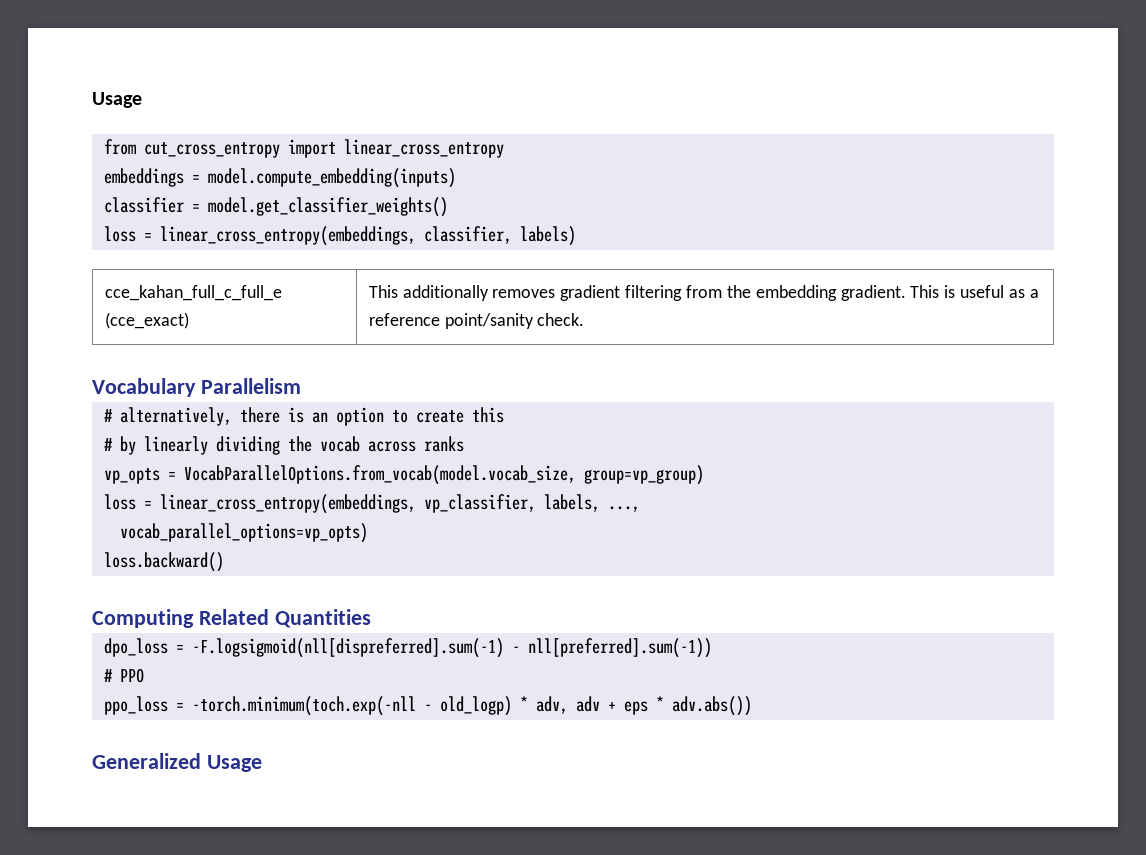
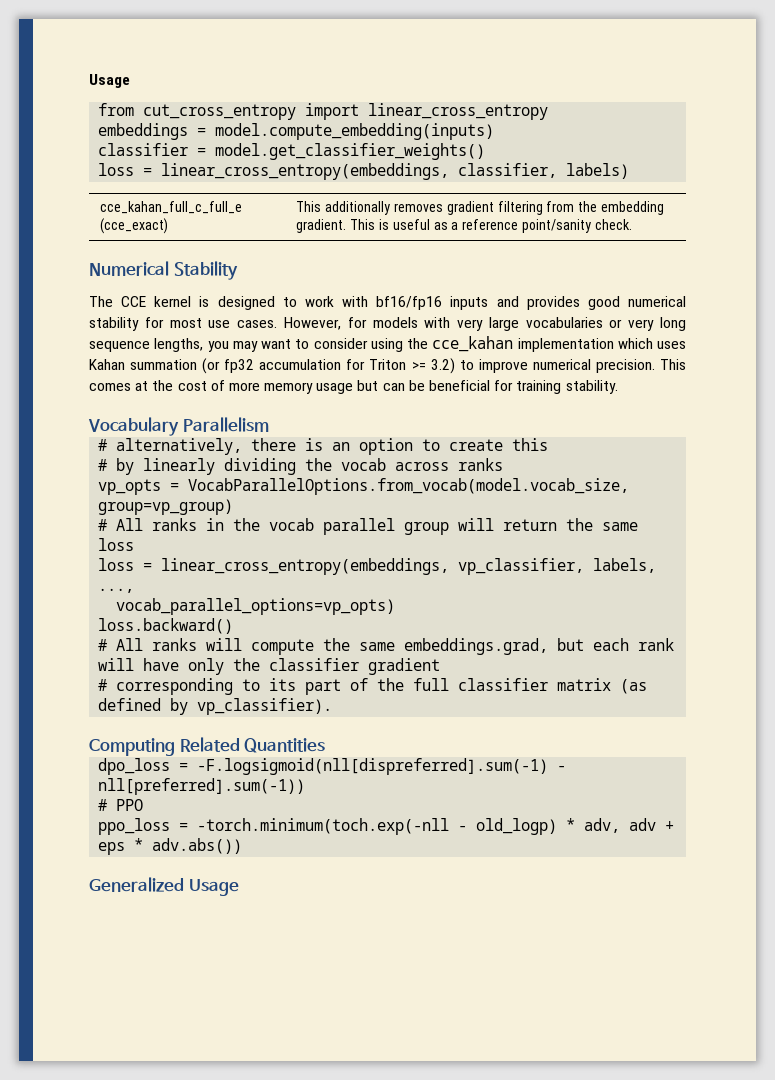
+ Numerical Stability
+ The CCE kernel is designed to work with bf16/fp16 inputs and provides good numerical stability for most use cases. However, for models with very large vocabularies or very long sequence lengths, you may want to consider using the cce_kahan implementation which uses Kahan summation (or fp32 accumulation for Triton >= 3.2) to improve numerical precision. This comes at the cost of more memory usage but can be beneficial for training stability.
+ # All ranks in the vocab parallel group will return the same loss
+ # All ranks will compute the same embeddings.grad, but each rank will have only the classifier gradient
+ # corresponding to its part of the full classifier matrix (as defined by vp_classifier).

